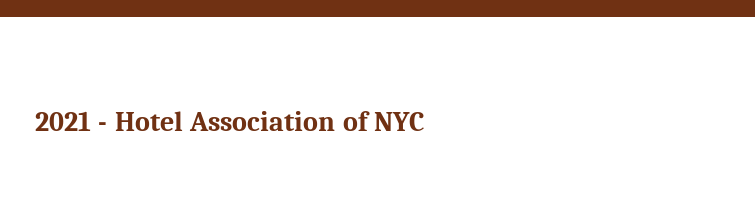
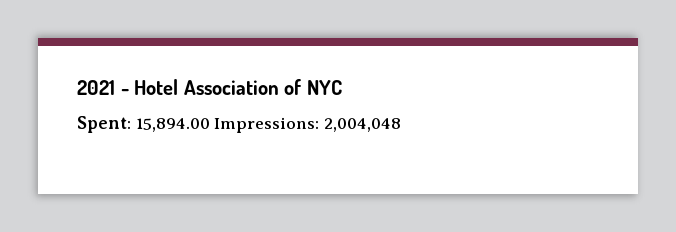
+ Spent: 15,894.00 Impressions: 2,004,048

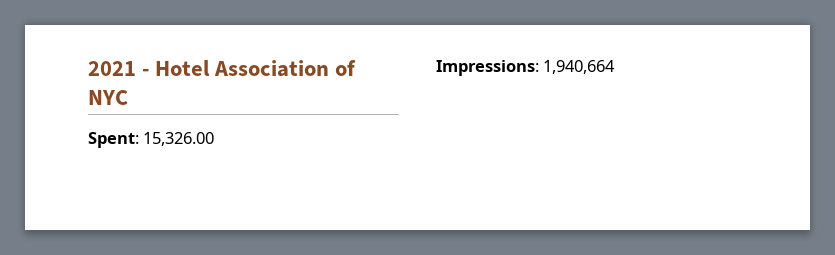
- Spent: 15,894.00 Impressions: 2,004,048
+ Spent: 15,326.00
+ Impressions: 1,940,664

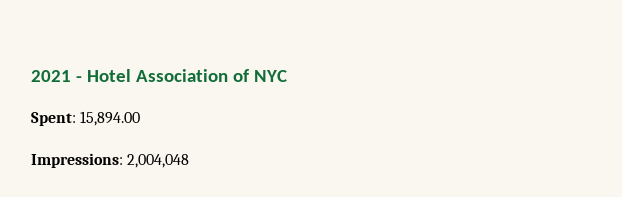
- Spent: 15,326.00
+ Spent: 15,894.00
- Impressions: 1,940,664
+ Impressions: 2,004,048

